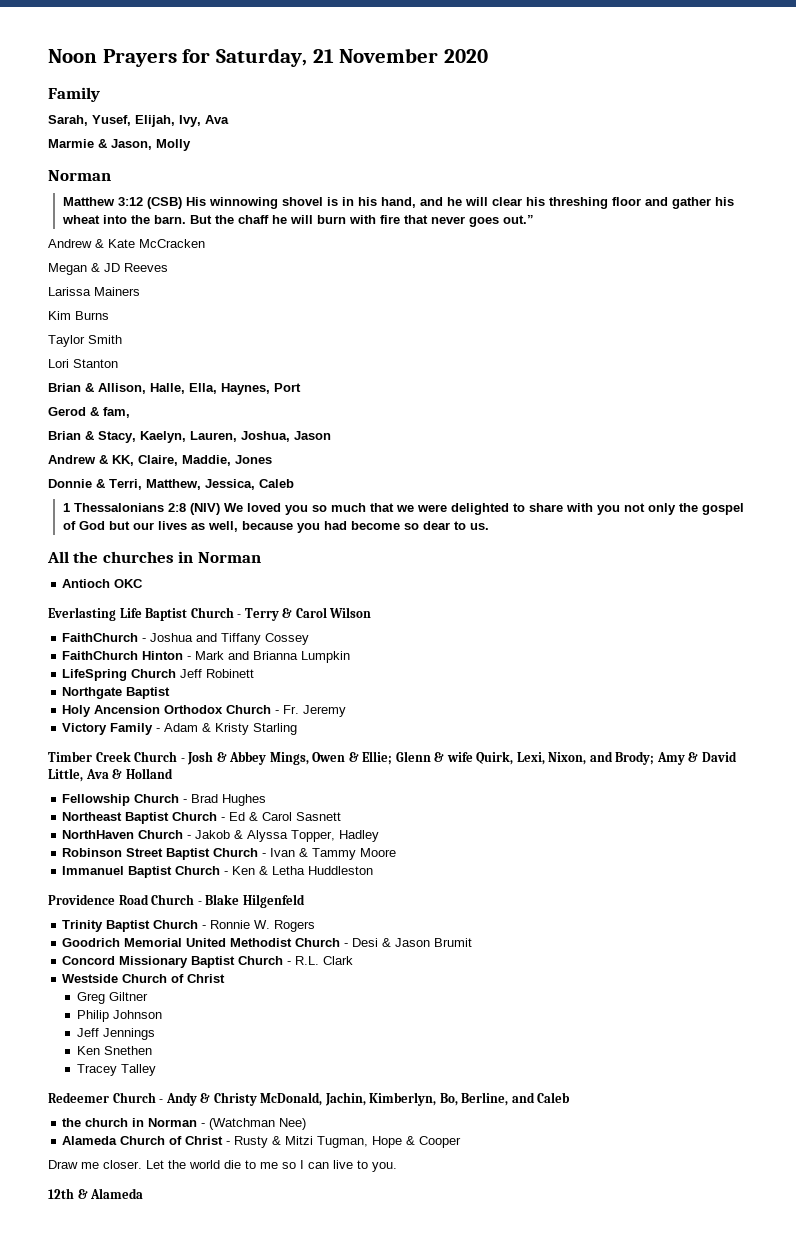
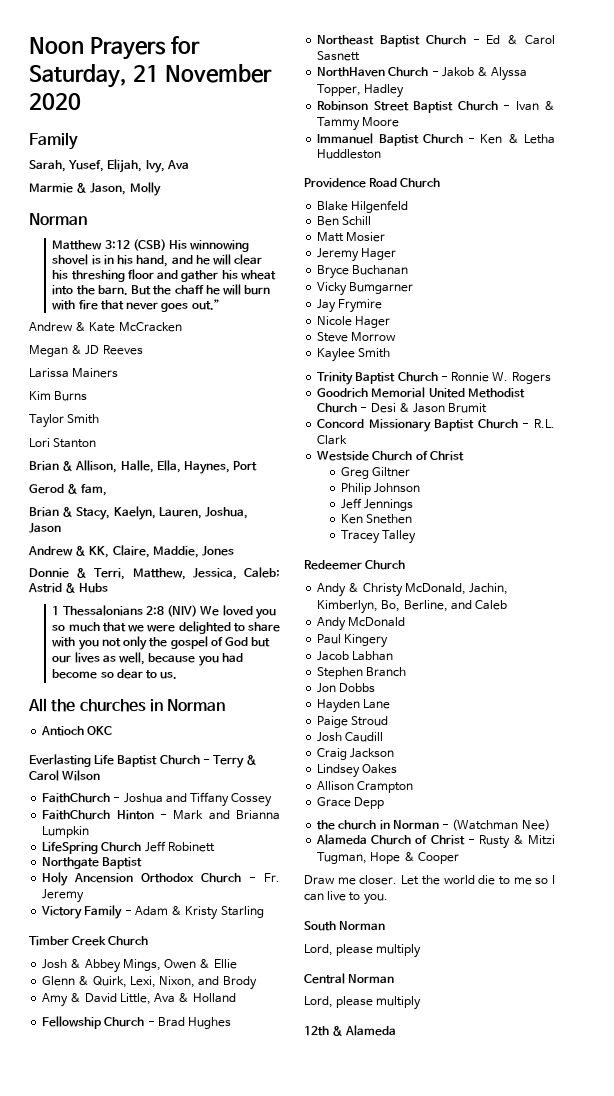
- Donnie & Terri, Matthew, Jessica, Caleb
+ Donnie & Terri, Matthew, Jessica, Caleb; Astrid & Hubs
- Timber Creek Church - Josh & Abbey Mings, Owen & Ellie; Glenn & wife Quirk, Lexi, Nixon, and Brody; Amy & David Little, Ava & Holland
+ Timber Creek Church
+ Josh & Abbey Mings, Owen & Ellie
+ Glenn & Quirk, Lexi, Nixon, and Brody
+ Amy & David Little, Ava & Holland
- Providence Road Church - Blake Hilgenfeld
+ Providence Road Church
+ Blake Hilgenfeld
+ Ben Schill
+ Matt Mosier
+ Jeremy Hager
+ Bryce Buchanan
+ Vicky Bumgarner
+ Jay Frymire
+ Nicole Hager
+ Steve Morrow
+ Kaylee Smith
- Redeemer Church - Andy & Christy McDonald, Jachin, Kimberlyn, Bo, Berline, and Caleb
+ Redeemer Church
+ Andy & Christy McDonald, Jachin, Kimberlyn, Bo, Berline, and Caleb
+ Andy McDonald
+ Paul Kingery
+ Jacob Labhan
+ Stephen Branch
+ Jon Dobbs
+ Hayden Lane
+ Paige Stroud
+ Josh Caudill
+ Craig Jackson
+ Lindsey Oakes
+ Allison Crampton
+ Grace Depp
+ South Norman
+ Lord, please multiply
+ Central Norman
+ Lord, please multiply

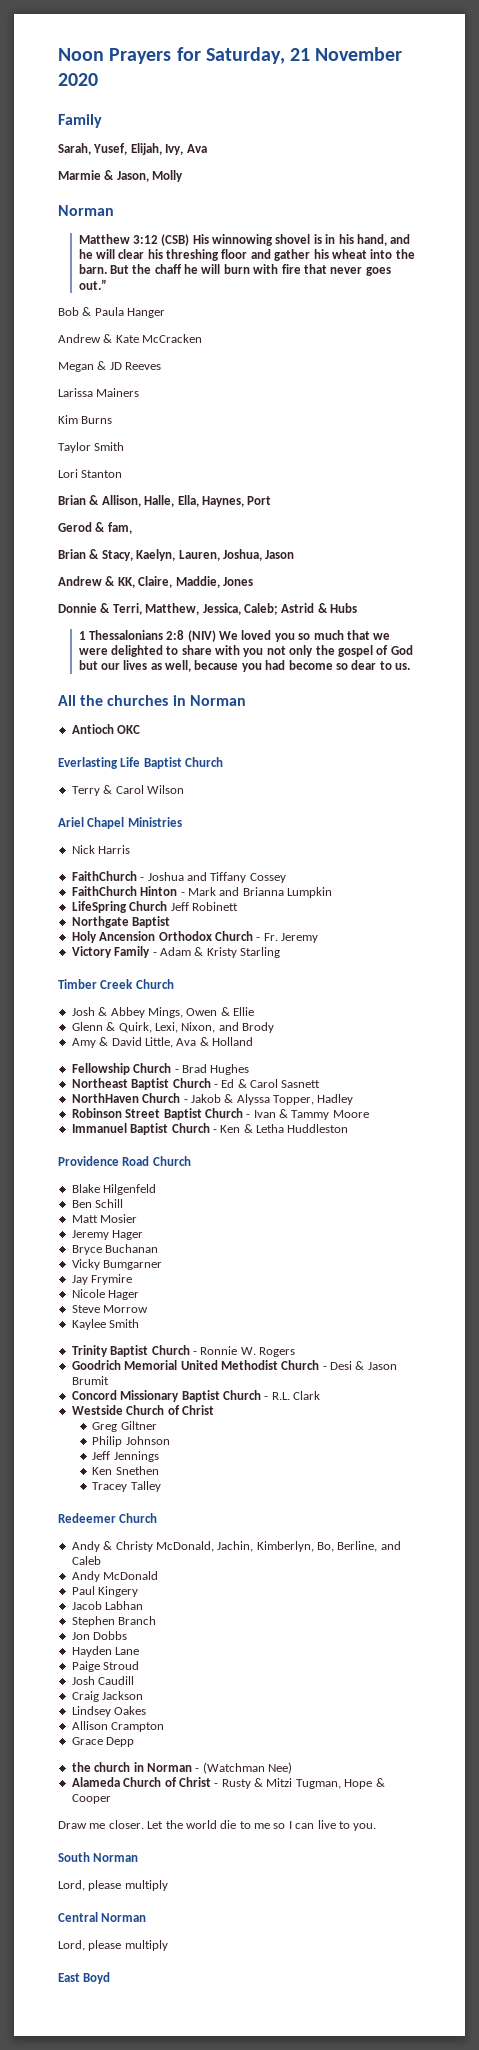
+ Bob & Paula Hanger
- Everlasting Life Baptist Church - Terry & Carol Wilson
+ Everlasting Life Baptist Church
+ Terry & Carol Wilson
+ Ariel Chapel Ministries
+ Nick Harris
- 12th & Alameda
+ East Boyd

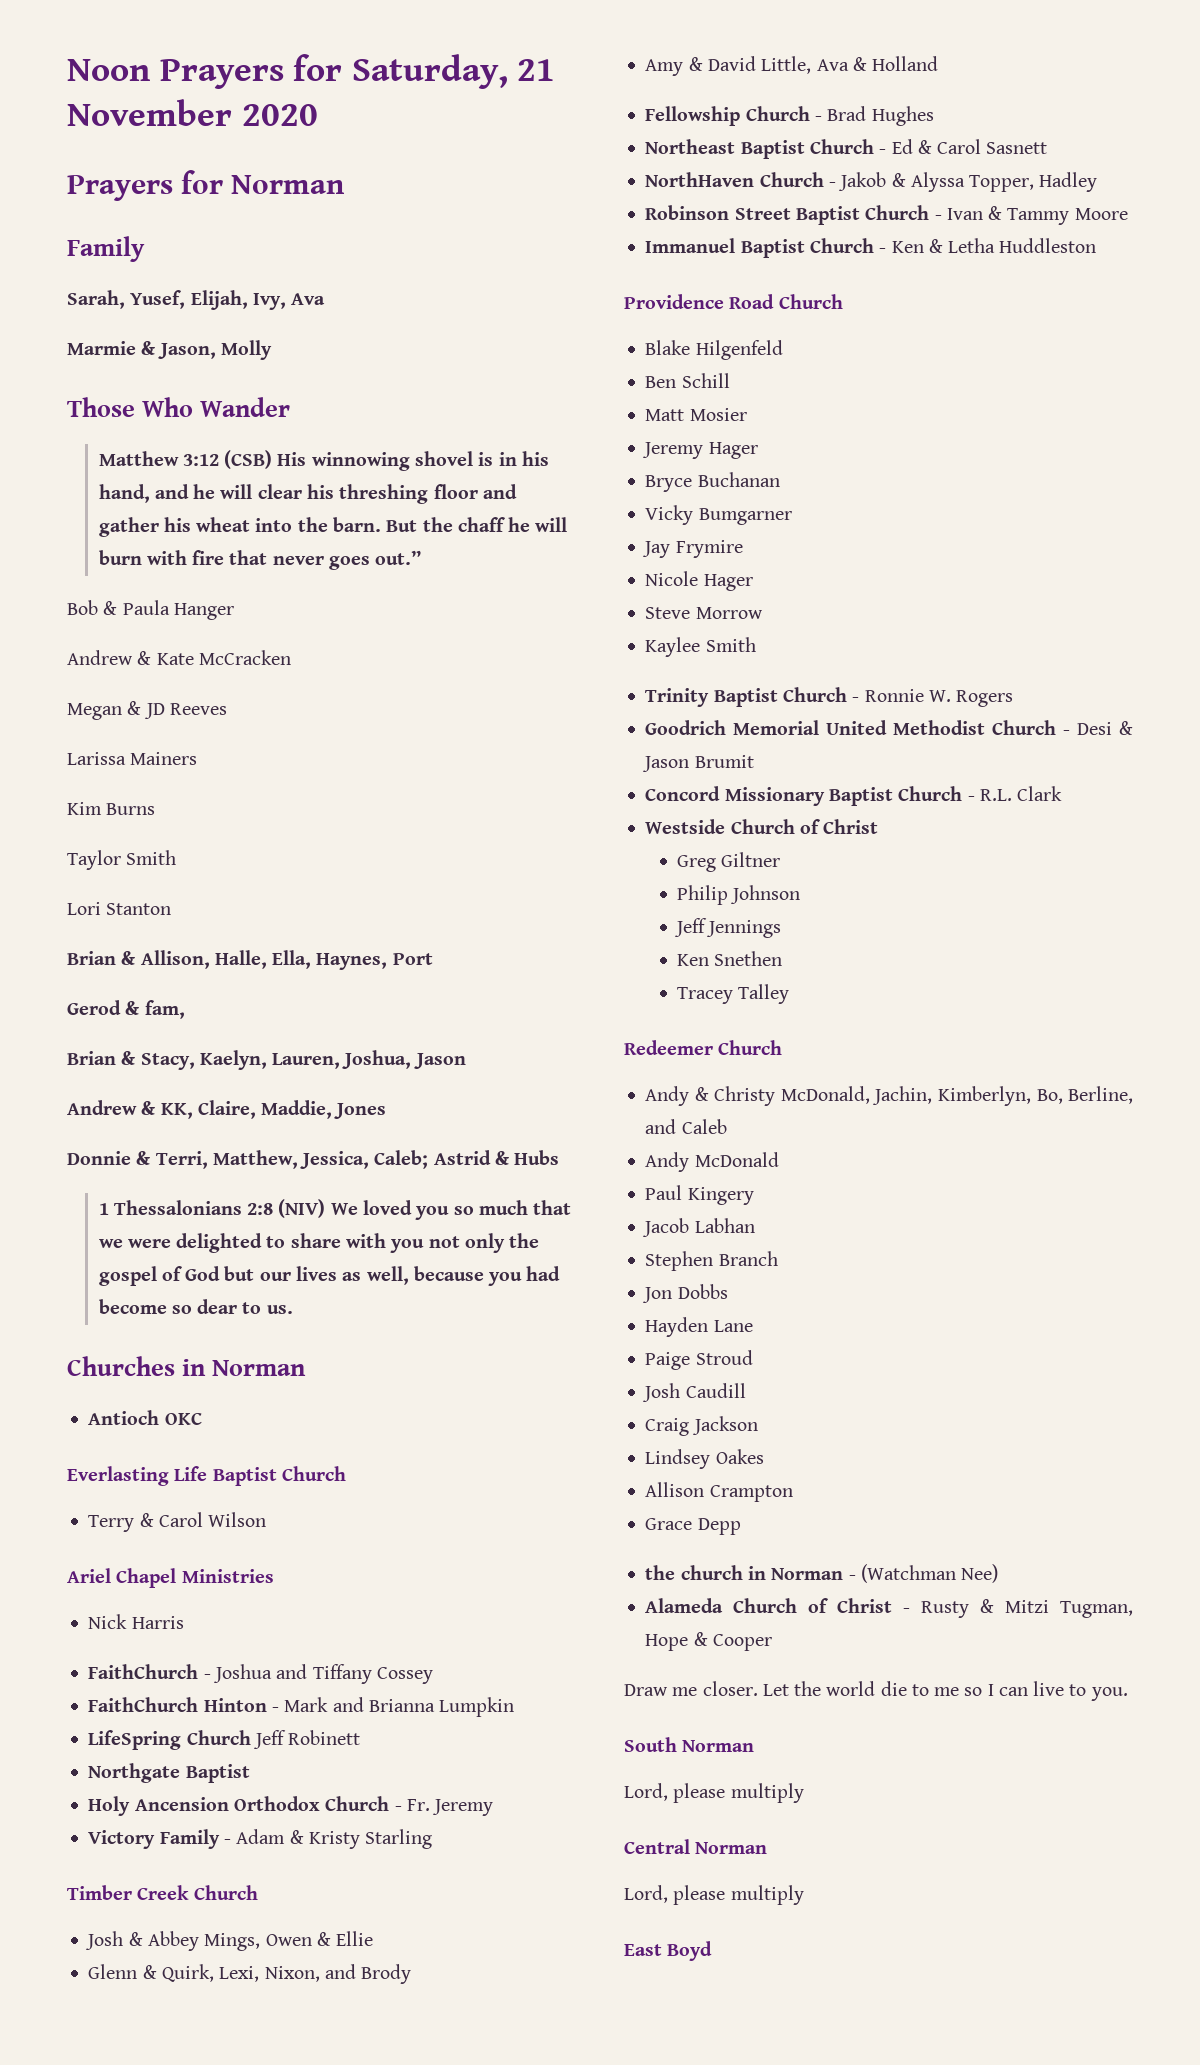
+ Prayers for Norman
  Marmie & Jason, Molly
- Norman
+ Those Who Wander
- All the churches in Norman
+ Churches in Norman

